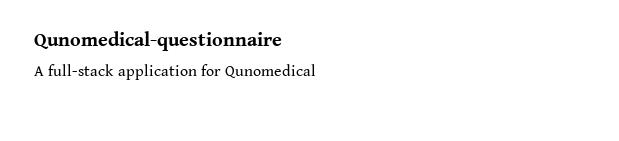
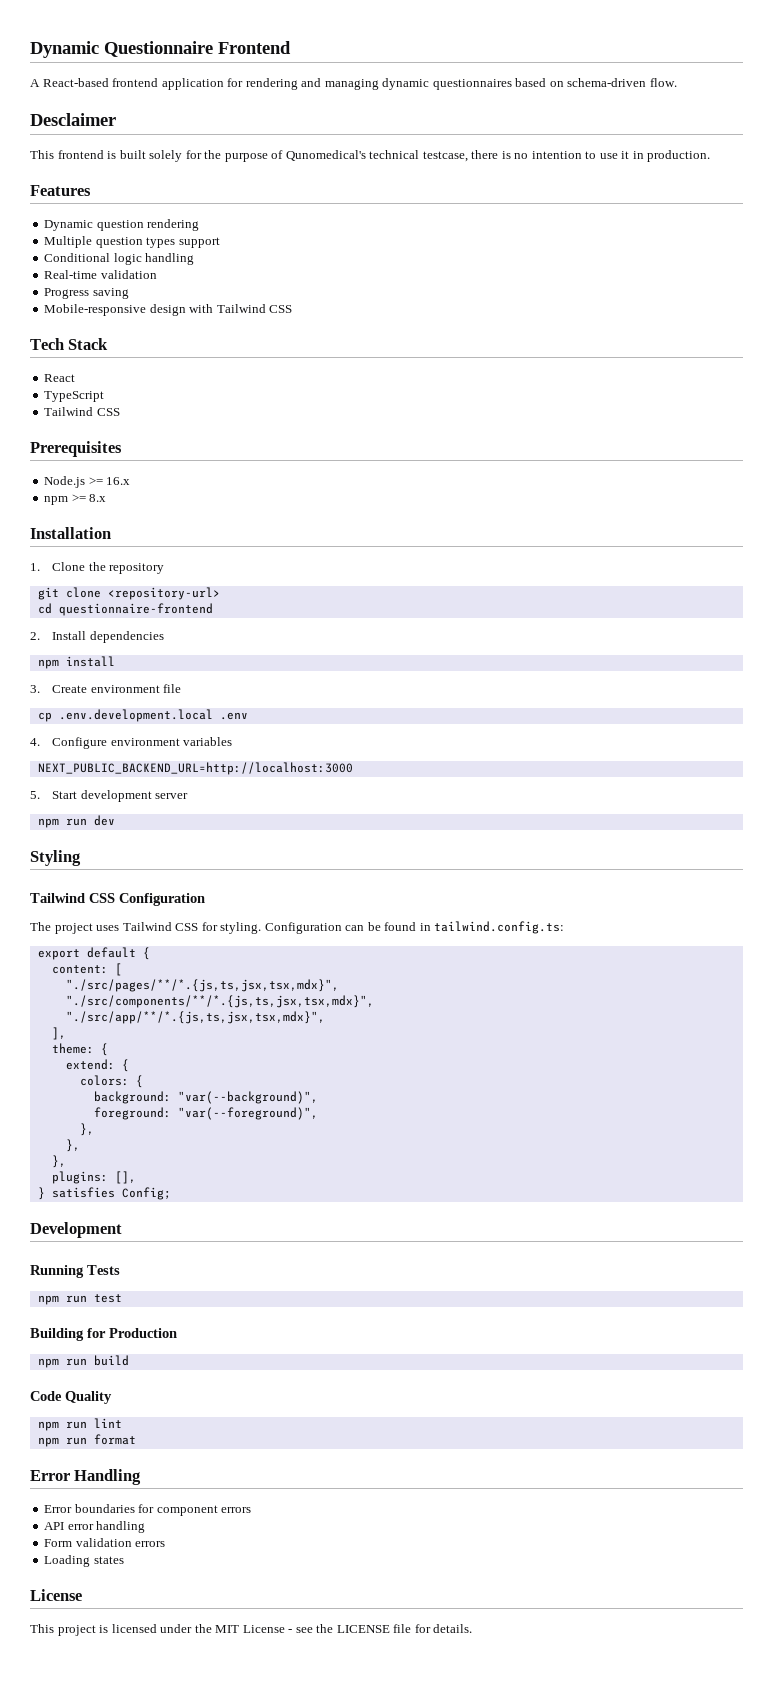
- Qunomedical-questionnaire
- A full-stack application for Qunomedical
+ Dynamic Questionnaire Frontend
+ A React-based frontend application for rendering and managing dynamic questionnaires based on schema-driven flow.
+ Desclaimer
+ This frontend is built solely for the purpose of Qunomedical's technical testcase, there is no intention to use it in production.
+ Features
+ Dynamic question rendering
+ Multiple question types support
+ Conditional logic handling
+ Real-time validation
+ Progress saving
+ Mobile-responsive design with Tailwind CSS
+ Tech Stack
+ React
+ TypeScript
+ Tailwind CSS
+ Prerequisites
+ Node.js >= 16.x
+ npm >= 8.x
+ Installation
+ 1. Clone the repository
+ git clone <repository-url>
+ cd questionnaire-frontend
+ 2. Install dependencies
+ npm install
+ 3. Create environment file
+ cp .env.development.local .env
+ 4. Configure environment variables
+ NEXT_PUBLIC_BACKEND_URL=http://localhost:3000
+ 5. Start development server
+ npm run dev
+ Styling
+ Tailwind CSS Configuration
+ The project uses Tailwind CSS for styling. Configuration can be found in tailwind.config.ts:
+ export default {
+ content: [
+ "./src/pages/**/*.{js,ts,jsx,tsx,mdx}",
+ "./src/components/**/*.{js,ts,jsx,tsx,mdx}",
+ "./src/app/**/*.{js,ts,jsx,tsx,mdx}",
+ ],
+ theme: {
+ extend: {
+ colors: {
+ background: "var(--background)",
+ foreground: "var(--foreground)",
+ },
+ },
+ },
+ plugins: [],
+ } satisfies Config;
+ Development
+ Running Tests
+ npm run test
+ Building for Production
+ npm run build
+ Code Quality
+ npm run lint
+ npm run format
+ Error Handling
+ Error boundaries for component errors
+ API error handling
+ Form validation errors
+ Loading states
+ License
+ This project is licensed under the MIT License - see the LICENSE file for details.

